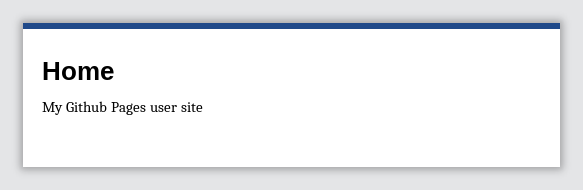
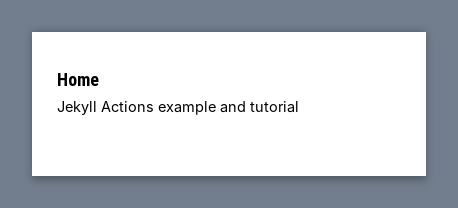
- My Github Pages user site
+ Jekyll Actions example and tutorial

